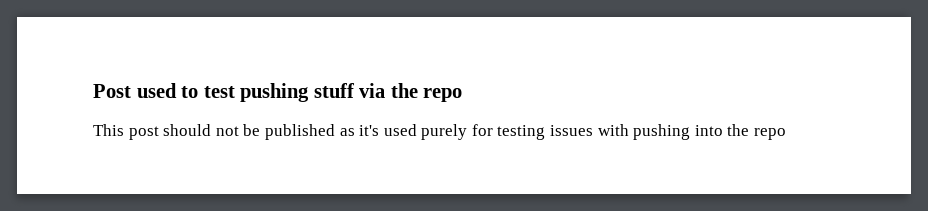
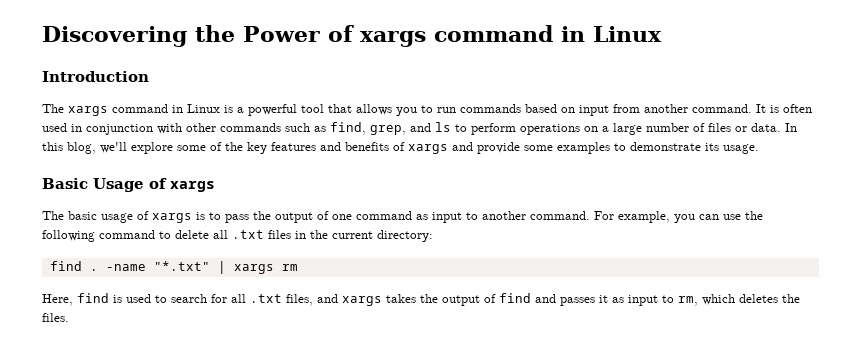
- Post used to test pushing stuff via the repo
- This post should not be published as it's used purely for testing issues with pushing into the repo
+ Discovering the Power of xargs command in Linux
+ Introduction
+ The xargs command in Linux is a powerful tool that allows you to run commands based on input from another command. It is often used in conjunction with other commands such as find, grep, and ls to perform operations on a large number of files or data. In this blog, we'll explore some of the key features and benefits of xargs and provide some examples to demonstrate its usage.
+ Basic Usage of xargs
+ The basic usage of xargs is to pass the output of one command as input to another command. For example, you can use the following command to delete all .txt files in the current directory:
+ find . -name "*.txt" | xargs rm
+ Here, find is used to search for all .txt files, and xargs takes the output of find and passes it as input to rm, which deletes the files.

